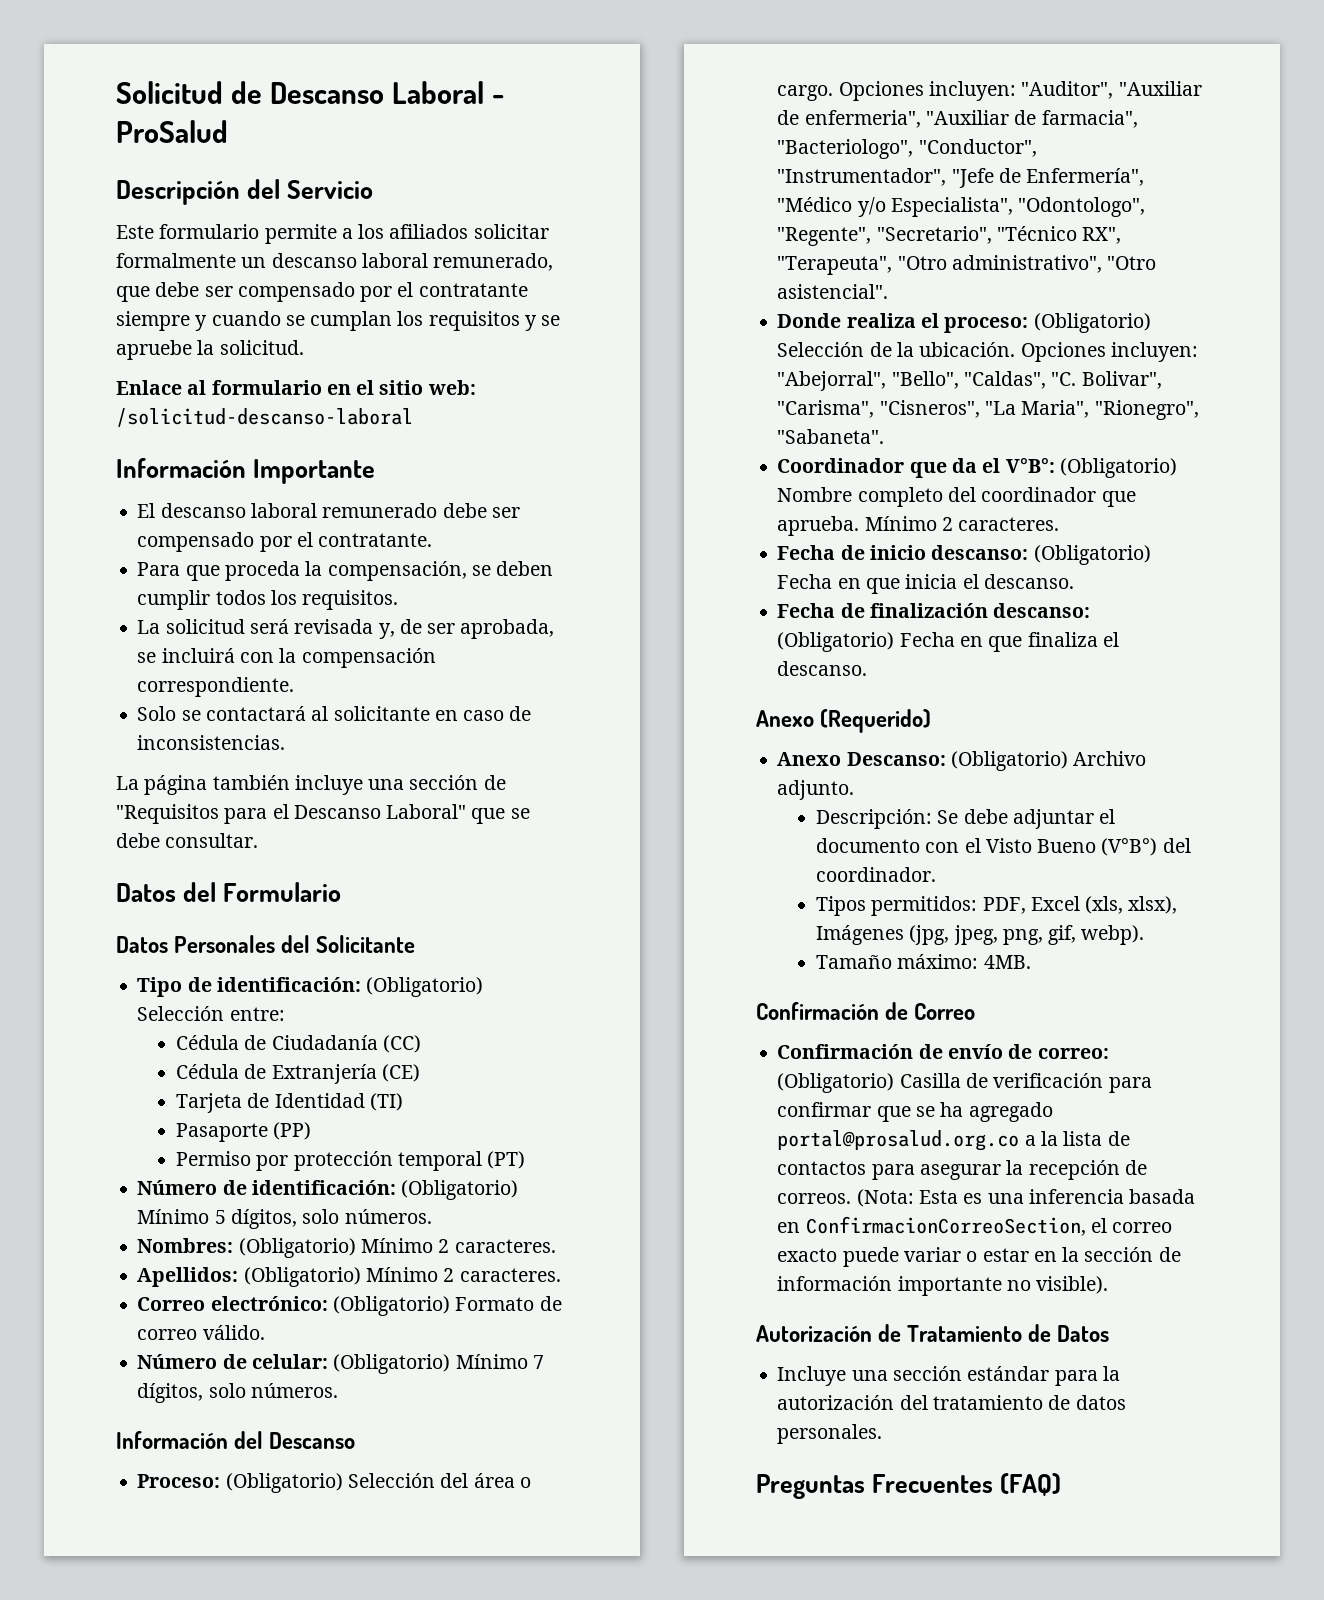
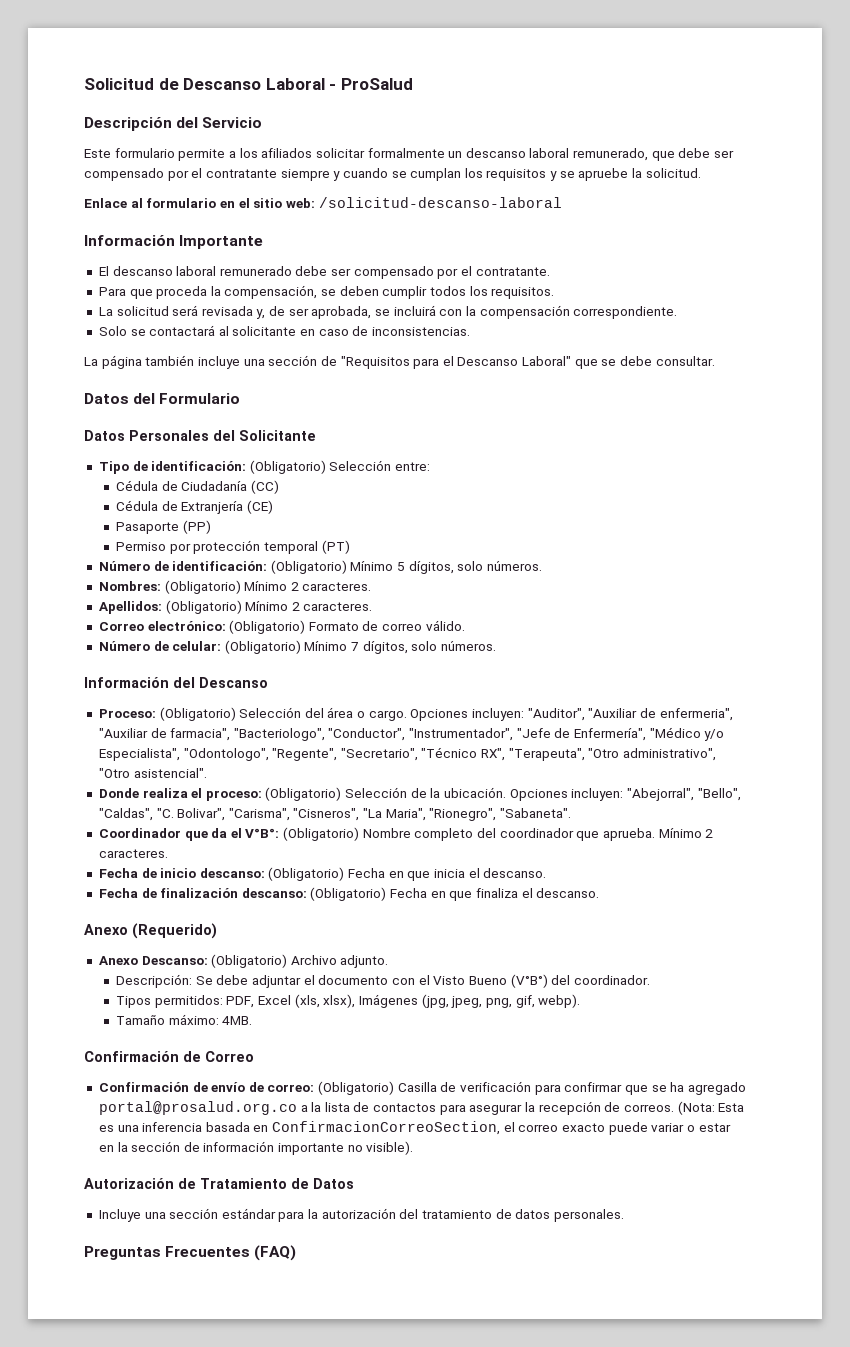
- Tarjeta de Identidad (TI)

